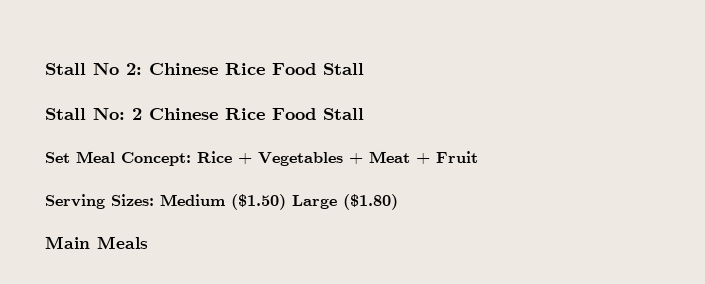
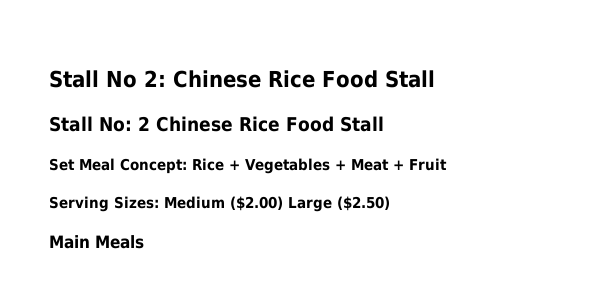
- Serving Sizes: Medium ($1.50) Large ($1.80)
+ Serving Sizes: Medium ($2.00) Large ($2.50)

